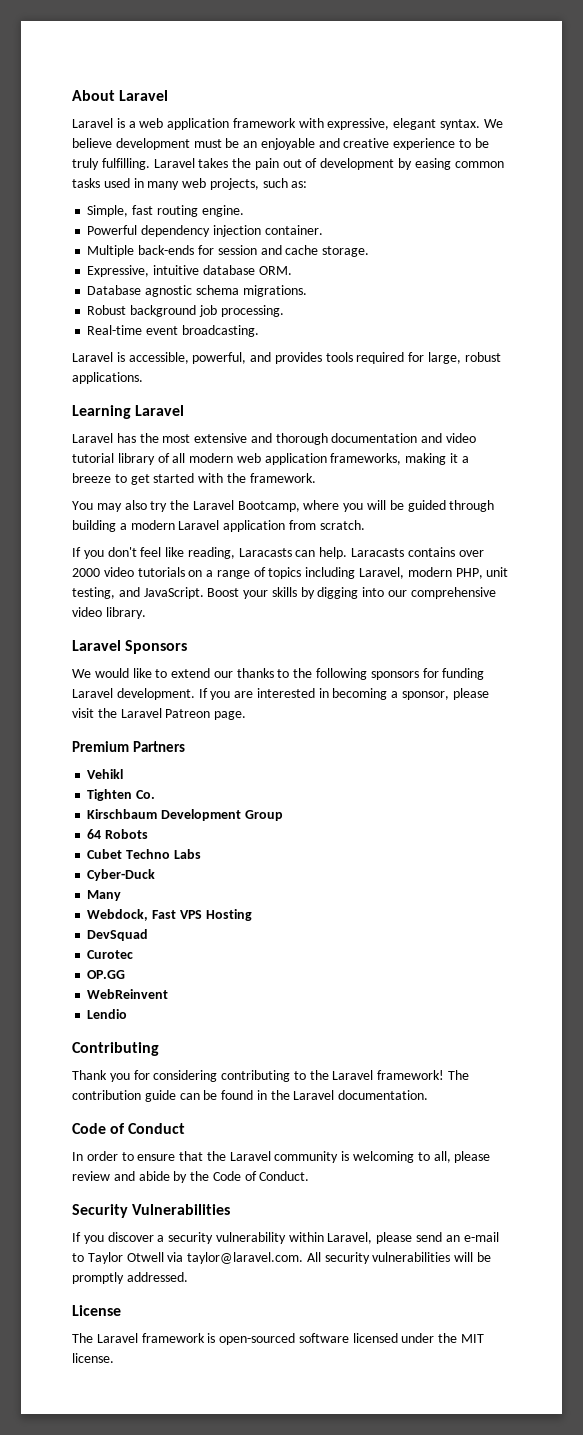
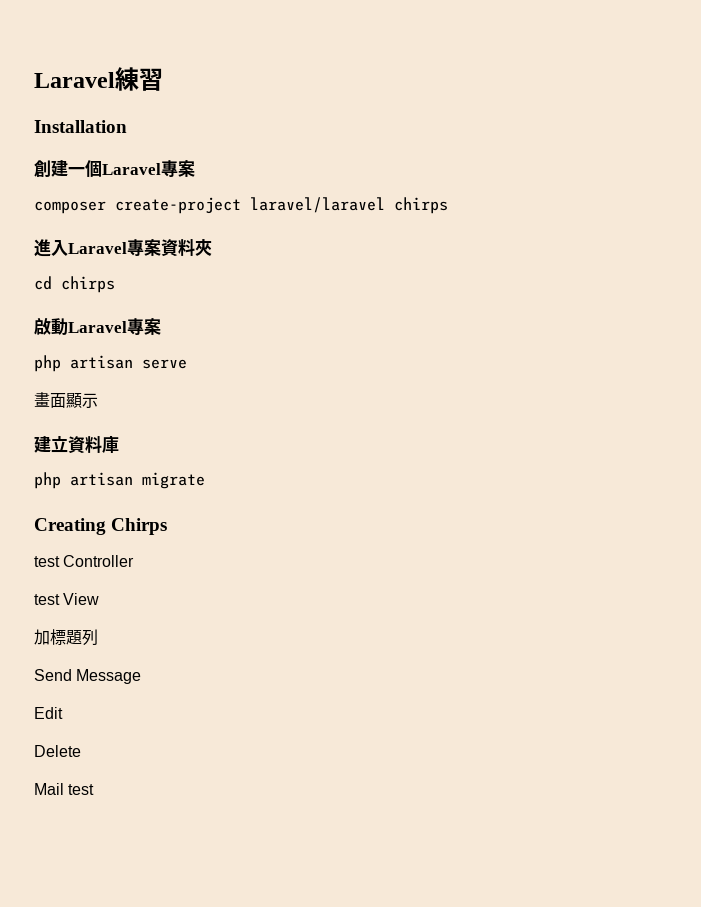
- About Laravel
- Laravel is a web application framework with expressive, elegant syntax. We believe development must be an enjoyable and creative experience to be truly fulfilling. Laravel takes the pain out of development by easing common tasks used in many web projects, such as:
- Simple, fast routing engine.
- Powerful dependency injection container.
- Multiple back-ends for session and cache storage.
- Expressive, intuitive database ORM.
- Database agnostic schema migrations.
- Robust background job processing.
- Real-time event broadcasting.
- Laravel is accessible, powerful, and provides tools required for large, robust applications.
- Learning Laravel
- Laravel has the most extensive and thorough documentation and video tutorial library of all modern web application frameworks, making it a breeze to get started with the framework.
- You may also try the Laravel Bootcamp, where you will be guided through building a modern Laravel application from scratch.
- If you don't feel like reading, Laracasts can help. Laracasts contains over 2000 video tutorials on a range of topics including Laravel, modern PHP, unit testing, and JavaScript. Boost your skills by digging into our comprehensive video library.
- Laravel Sponsors
- We would like to extend our thanks to the following sponsors for funding Laravel development. If you are interested in becoming a sponsor, please visit the Laravel Patreon page.
- Premium Partners
- Vehikl
- Tighten Co.
- Kirschbaum Development Group
- 64 Robots
- Cubet Techno Labs
- Cyber-Duck
- Many
- Webdock, Fast VPS Hosting
- DevSquad
- Curotec
- OP.GG
- WebReinvent
- Lendio
- Contributing
- Thank you for considering contributing to the Laravel framework! The contribution guide can be found in the Laravel documentation.
- Code of Conduct
- In order to ensure that the Laravel community is welcoming to all, please review and abide by the Code of Conduct.
- Security Vulnerabilities
- If you discover a security vulnerability within Laravel, please send an e-mail to Taylor Otwell via taylor@laravel.com. All security vulnerabilities will be promptly addressed.
- License
- The Laravel framework is open-sourced software licensed under the MIT license.
+ Laravel練習
+ Installation
+ 創建一個Laravel專案
+ composer create-project laravel/laravel chirps
+ 進入Laravel專案資料夾
+ cd chirps
+ 啟動Laravel專案
+ php artisan serve
+ 畫面顯示
+ 建立資料庫
+ php artisan migrate
+ Creating Chirps
+ test Controller
+ test View
+ 加標題列
+ Send Message
+ Edit
+ Delete
+ Mail test

